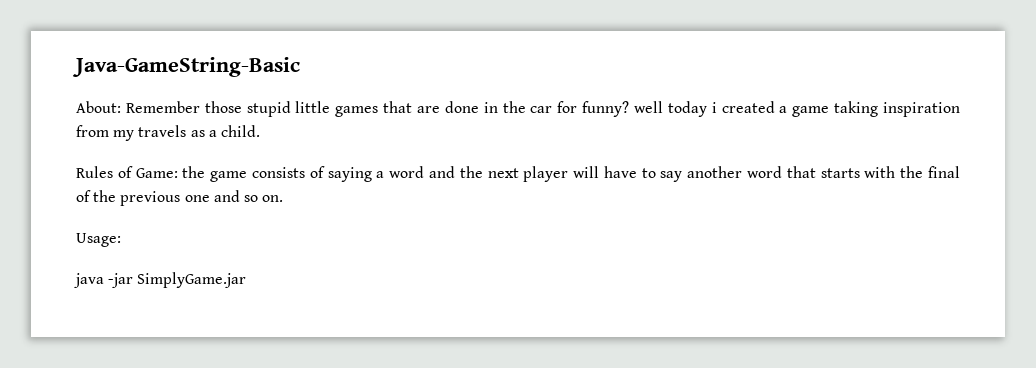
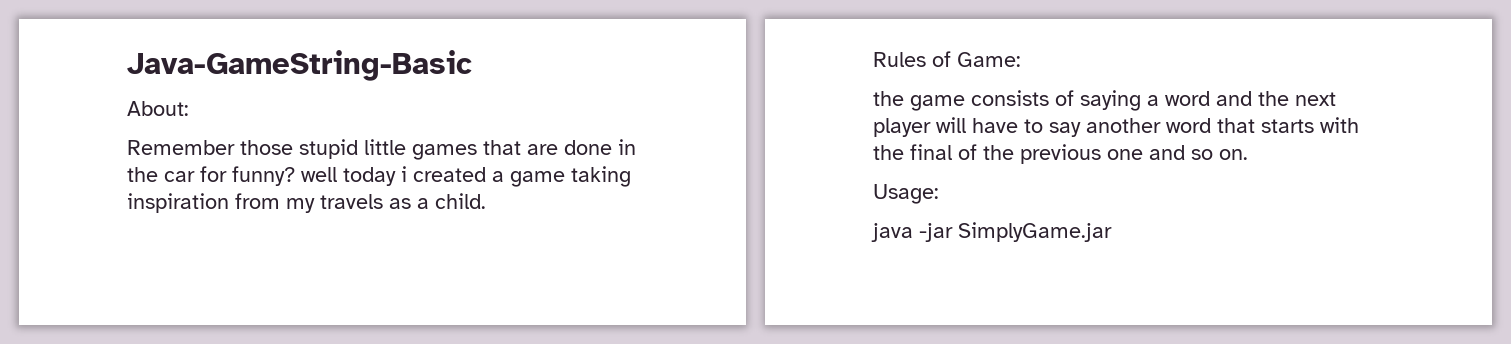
- About: Remember those stupid little games that are done in the car for funny? well today i created a game taking inspiration from my travels as a child.
+ About:
+ Remember those stupid little games that are done in the car for funny? well today i created a game taking inspiration from my travels as a child.
- Rules of Game: the game consists of saying a word and the next player will have to say another word that starts with the final of the previous one and so on.
+ Rules of Game:
+ the game consists of saying a word and the next player will have to say another word that starts with the final of the previous one and so on.

